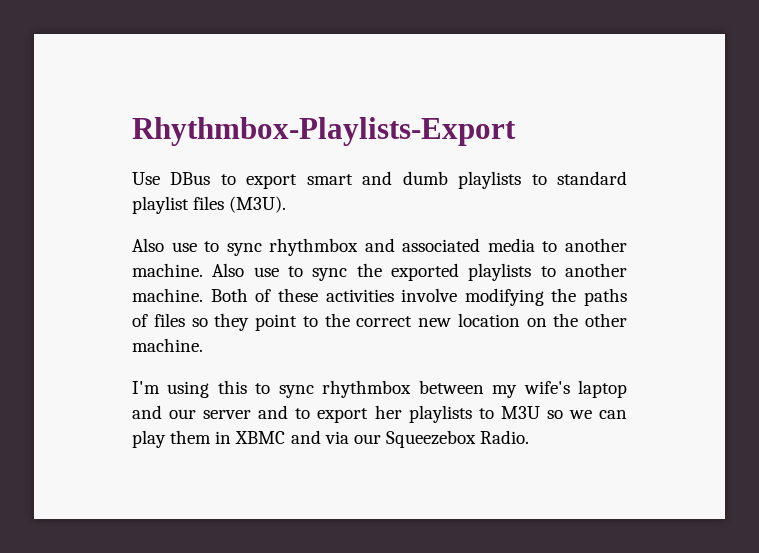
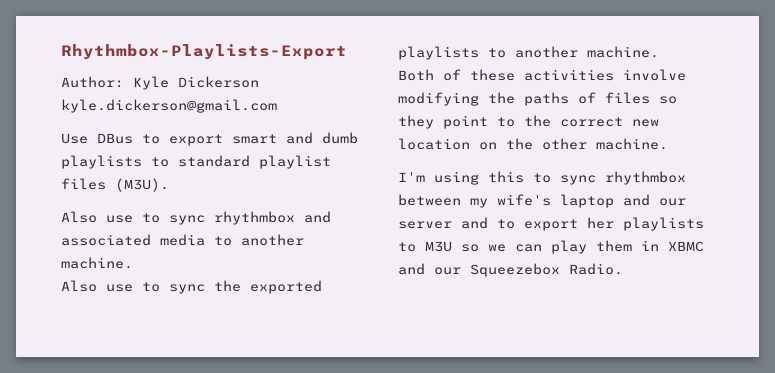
+ Author: Kyle Dickerson kyle.dickerson@gmail.com
- Also use to sync rhythmbox and associated media to another machine. Also use to sync the exported playlists to another machine. Both of these activities involve modifying the paths of files so they point to the correct new location on the other machine.
+ Also use to sync rhythmbox and associated media to another machine.
+ Also use to sync the exported playlists to another machine.
+ Both of these activities involve modifying the paths of files so they point to the correct new location on the other machine.
- I'm using this to sync rhythmbox between my wife's laptop and our server and to export her playlists to M3U so we can play them in XBMC and via our Squeezebox Radio.
+ I'm using this to sync rhythmbox between my wife's laptop and our server and to export her playlists to M3U so we can play them in XBMC and our Squeezebox Radio.

